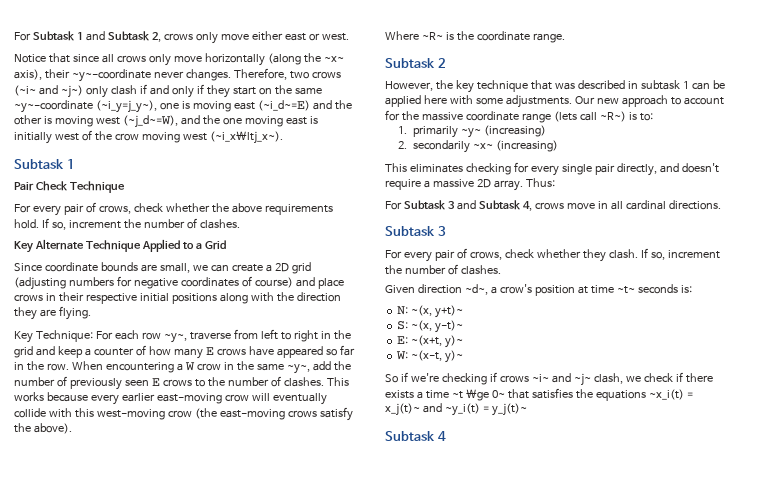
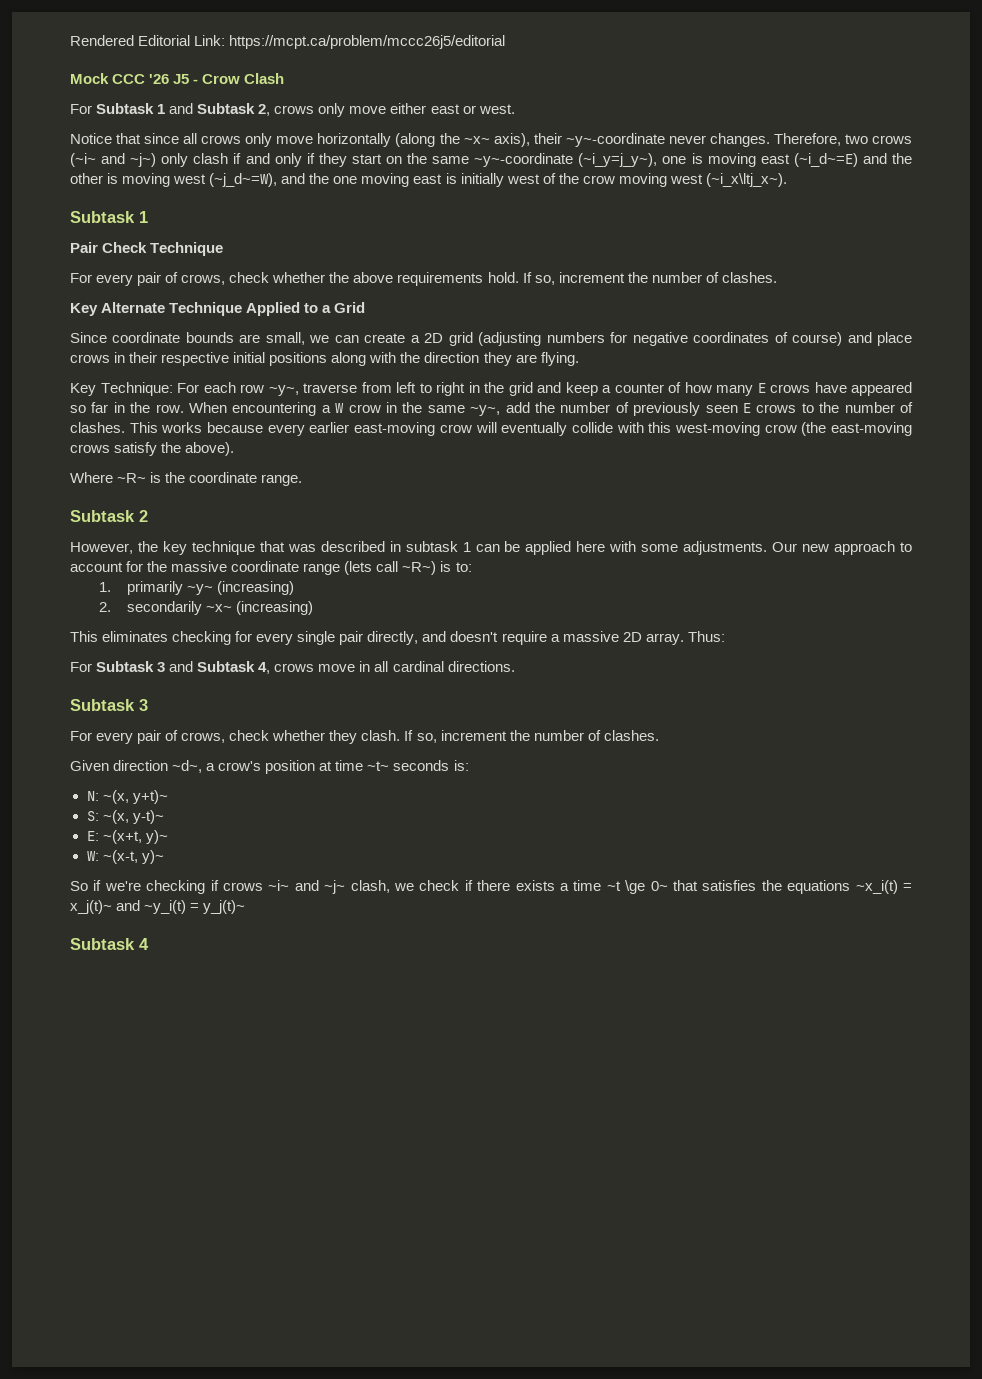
+ Rendered Editorial Link: https://mcpt.ca/problem/mccc26j5/editorial
+ Mock CCC '26 J5 - Crow Clash

